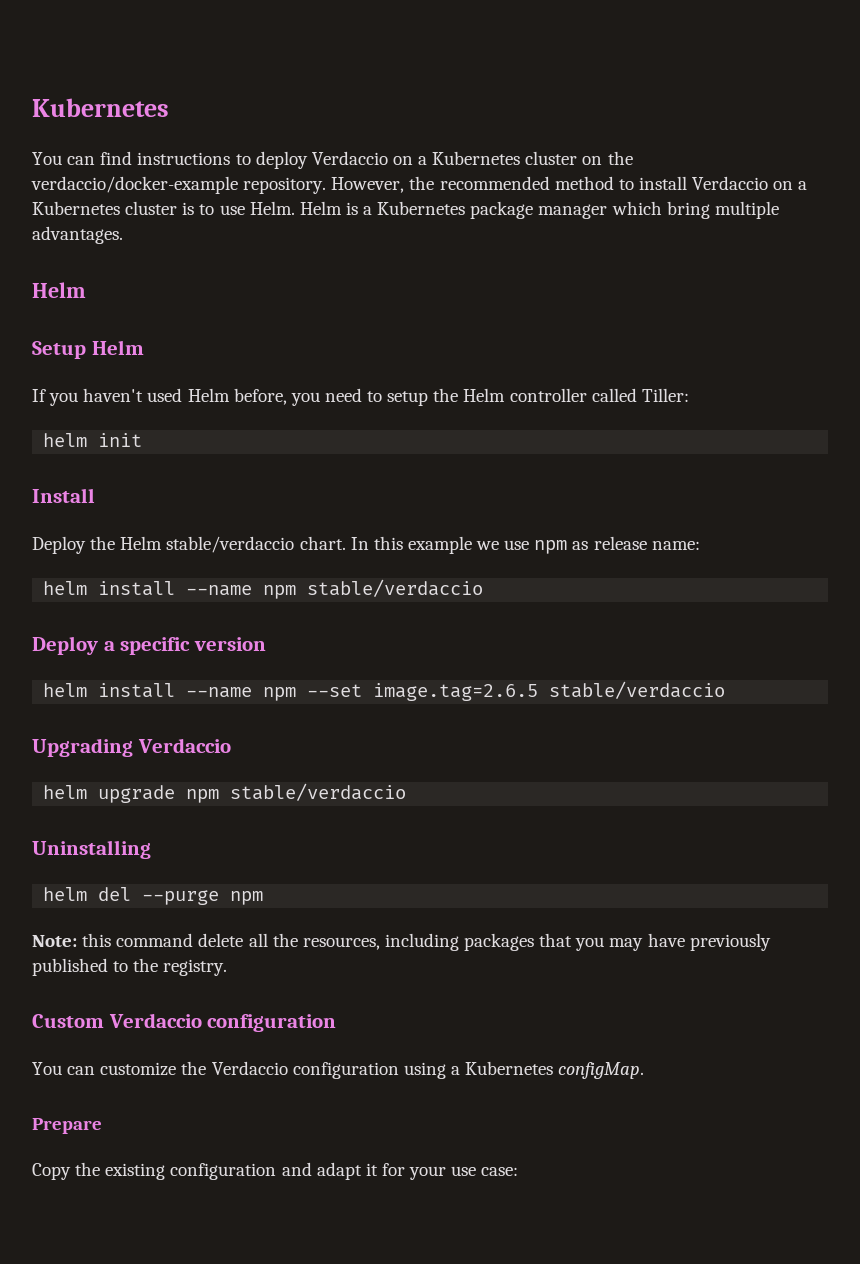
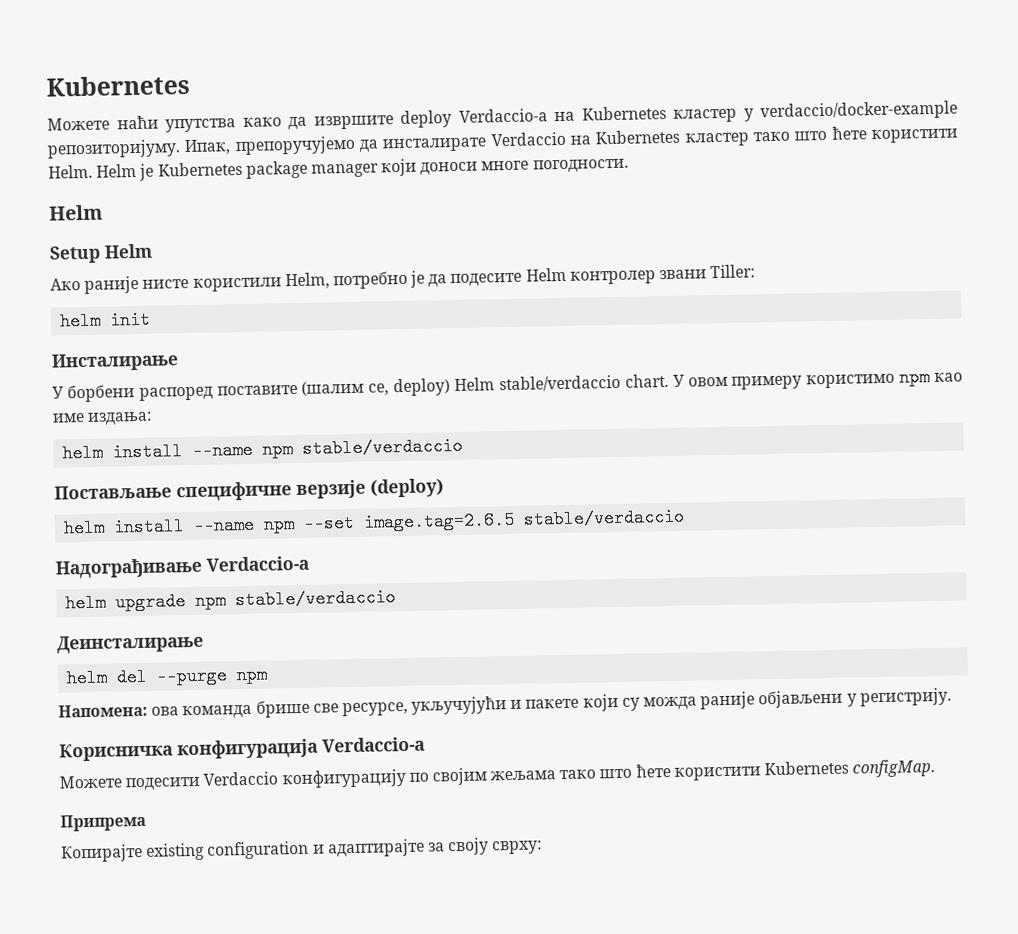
- You can find instructions to deploy Verdaccio on a Kubernetes cluster on the verdaccio/docker-example repository. However, the recommended method to install Verdaccio on a Kubernetes cluster is to use Helm. Helm is a Kubernetes package manager which bring multiple advantages.
+ Можете наћи упутства како да извршите deploy Verdaccio-a на Kubernetes кластер у verdaccio/docker-example репозиторијуму. Ипак, препоручујемо да инсталирате Verdaccio на Kubernetes кластер тако што ћете користити Helm. Helm је Kubernetes package manager који доноси многе погодности.
  Helm
  Setup Helm
- If you haven't used Helm before, you need to setup the Helm controller called Tiller:
+ Ако раније нисте користили Helm, потребно је да подесите Helm контролер звани Tiller:
  helm init
- Install
- Deploy the Helm stable/verdaccio chart. In this example we use npm as release name:
+ Инсталирање
+ У борбени распоред поставите (шалим се, deploy) Helm stable/verdaccio chart. У овом примеру користимо npm као име издања:
- Deploy a specific version
+ Постављање специфичне верзије (deploy)
- Upgrading Verdaccio
+ Надограђивање Verdaccio-а
- Uninstalling
+ Деинсталирање
- Note: this command delete all the resources, including packages that you may have previously published to the registry.
- Custom Verdaccio configuration
- You can customize the Verdaccio configuration using a Kubernetes configMap.
- Prepare
- Copy the existing configuration and adapt it for your use case:
+ Напомена: ова команда брише све ресурсе, укључујући и пакете који су можда раније објављени у регистрију.
+ Корисничка конфигурација Verdaccio-а
+ Можете подесити Verdaccio конфигурацију по својим жељама тако што ћете користити Kubernetes configMap.
+ Припрема
+ Копирајте existing configuration и адаптирајте за своју сврху:

